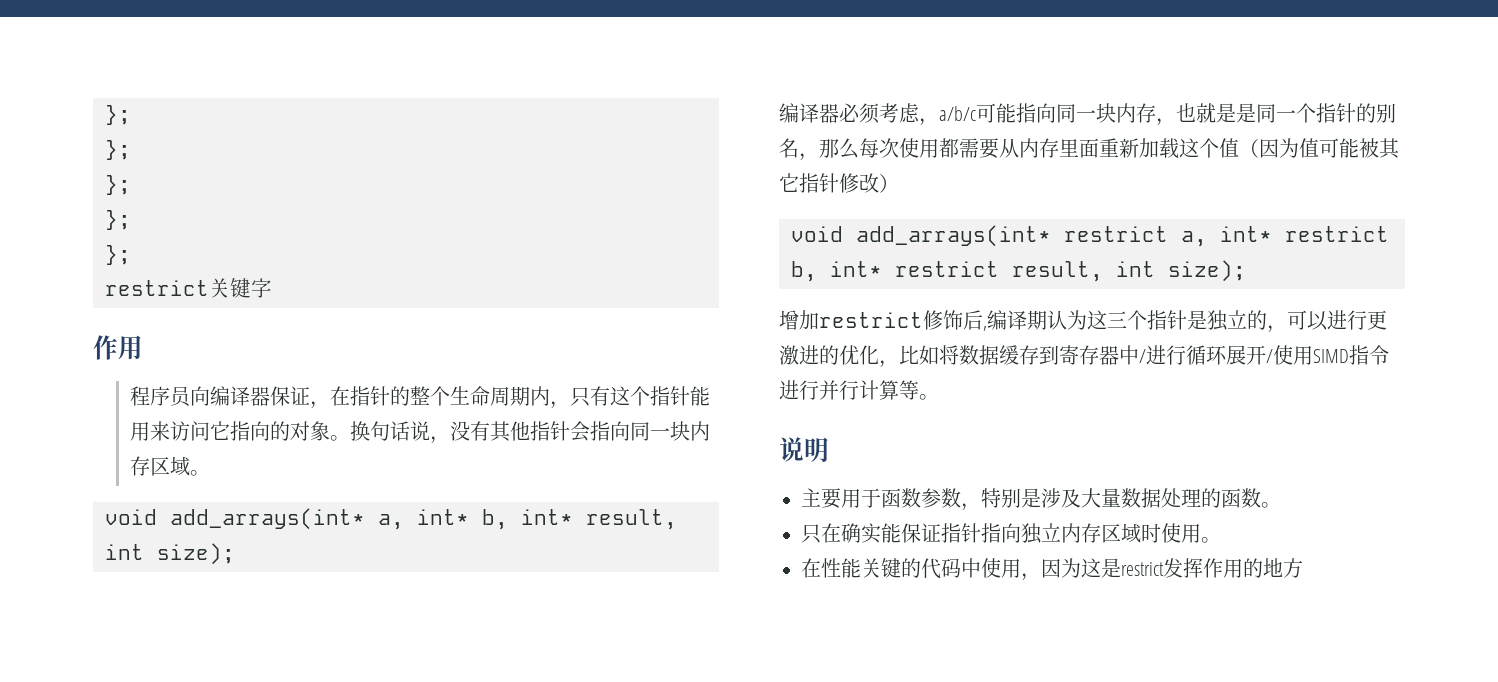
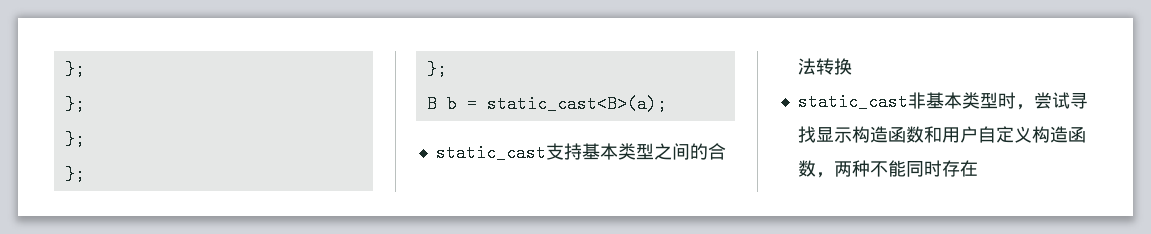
- restrict关键字
- 作用
- 程序员向编译器保证，在指针的整个生命周期内，只有这个指针能用来访问它指向的对象。换句话说，没有其他指针会指向同一块内存区域。
- void add_arrays(int* a, int* b, int* result, int size);
- 编译器必须考虑，a/b/c可能指向同一块内存，也就是是同一个指针的别名，那么每次使用都需要从内存里面重新加载这个值（因为值可能被其它指针修改）
- void add_arrays(int* restrict a, int* restrict b, int* restrict result, int size);
- 增加restrict修饰后,编译期认为这三个指针是独立的，可以进行更激进的优化，比如将数据缓存到寄存器中/进行循环展开/使用SIMD指令进行并行计算等。
- 说明
- 主要用于函数参数，特别是涉及大量数据处理的函数。
- 只在确实能保证指针指向独立内存区域时使用。
- 在性能关键的代码中使用，因为这是restrict发挥作用的地方
+ B b = static_cast<B>(a);
+ static_cast支持基本类型之间的合法转换
+ static_cast非基本类型时，尝试寻找显示构造函数和用户自定义构造函数，两种不能同时存在

